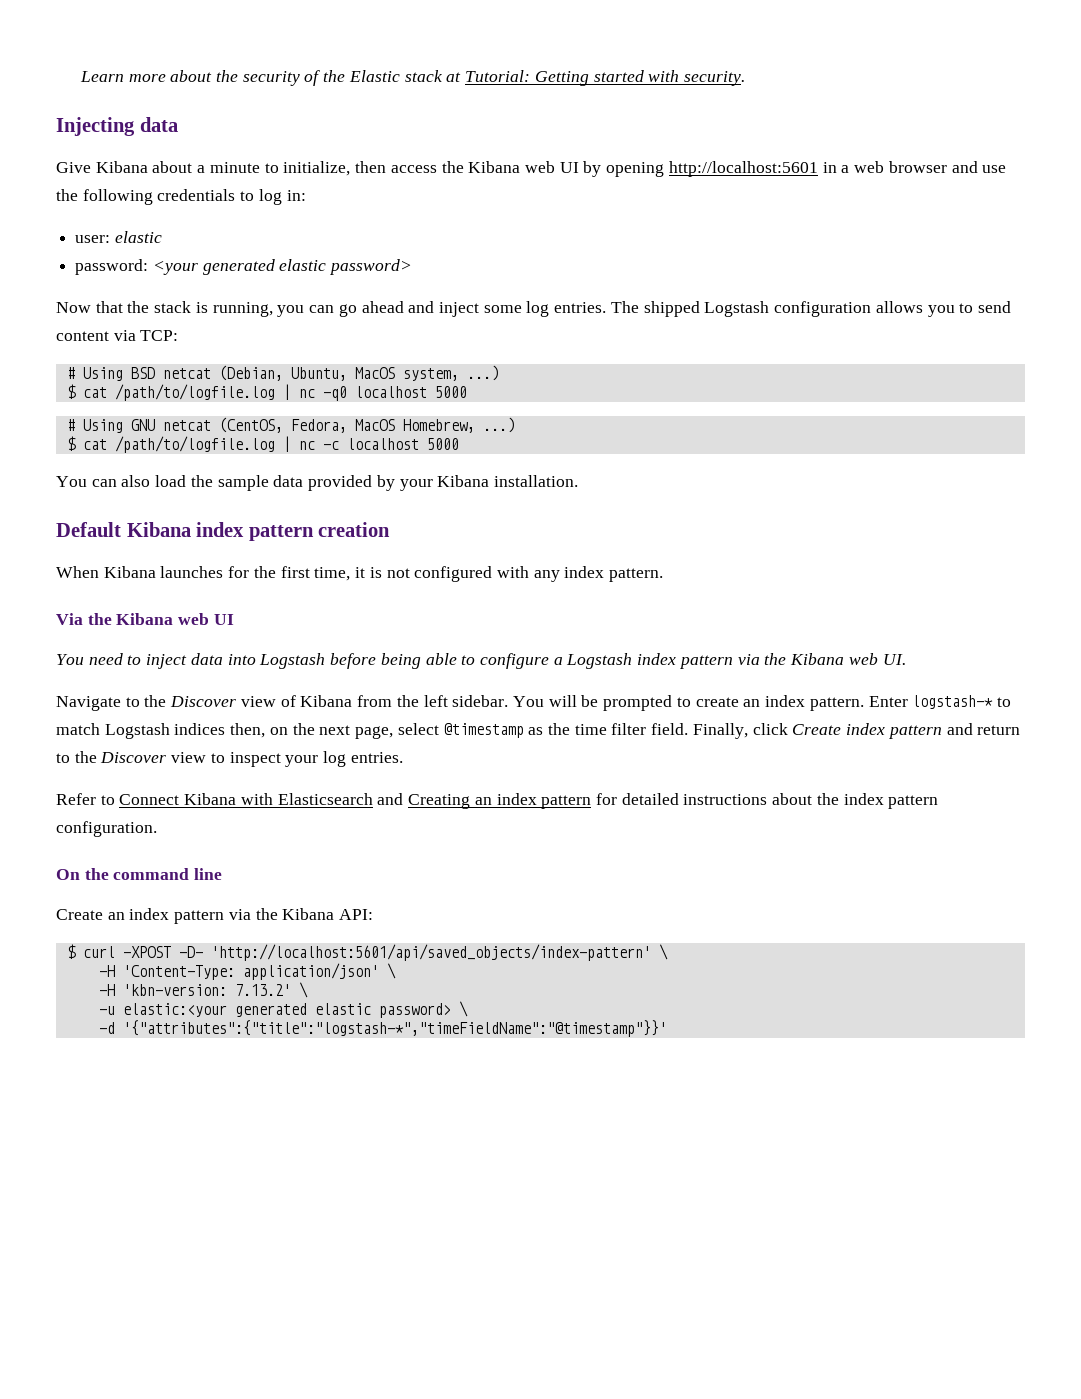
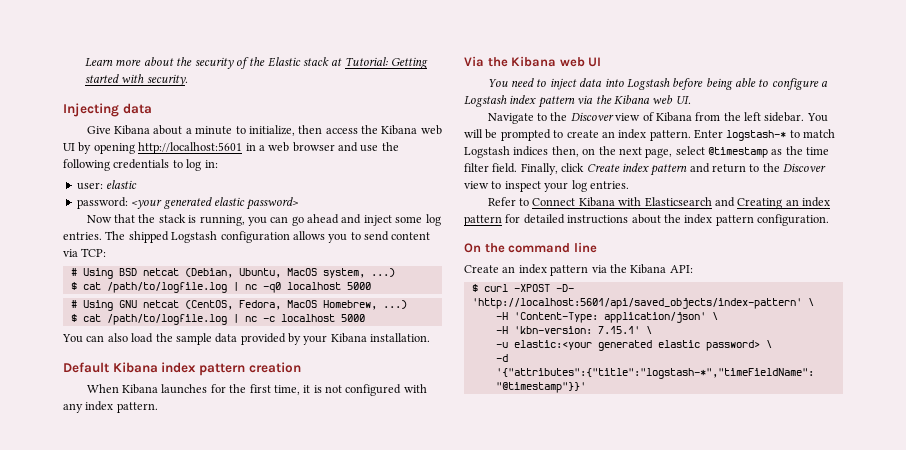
- -H 'kbn-version: 7.13.2' \
+ -H 'kbn-version: 7.15.1' \

